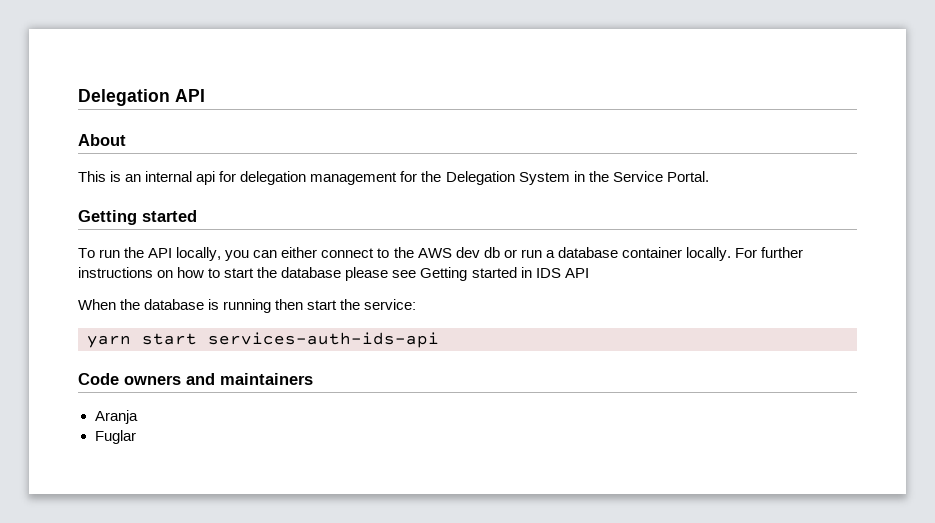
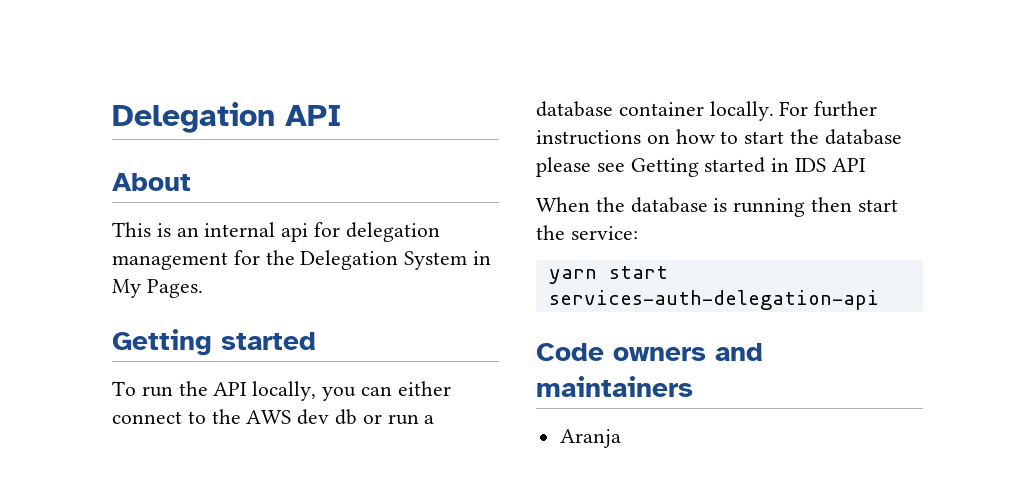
- This is an internal api for delegation management for the Delegation System in the Service Portal.
+ This is an internal api for delegation management for the Delegation System in My Pages.
- yarn start services-auth-ids-api
+ yarn start services-auth-delegation-api
- Fuglar

